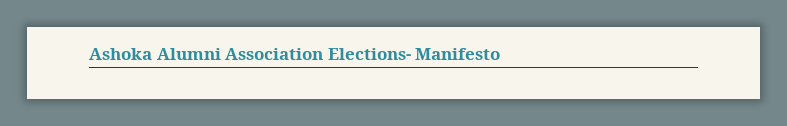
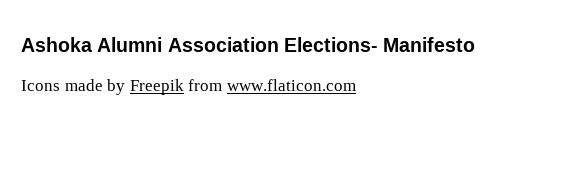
+ Icons made by Freepik from www.flaticon.com

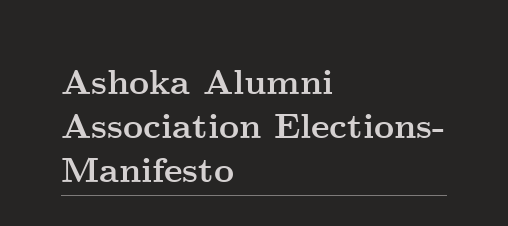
- Icons made by Freepik from www.flaticon.com

